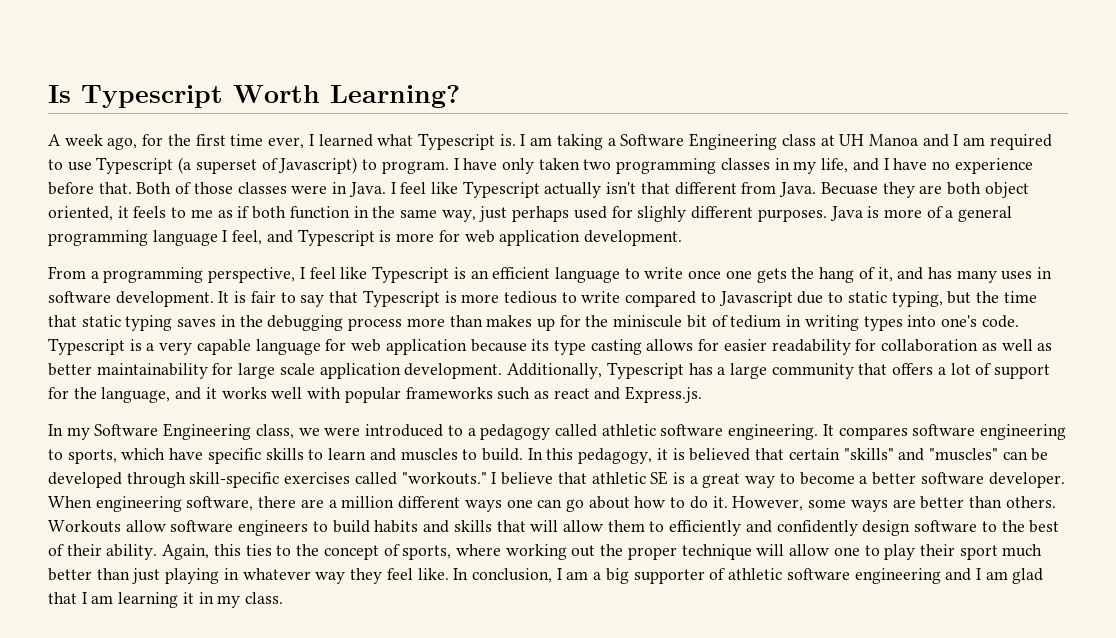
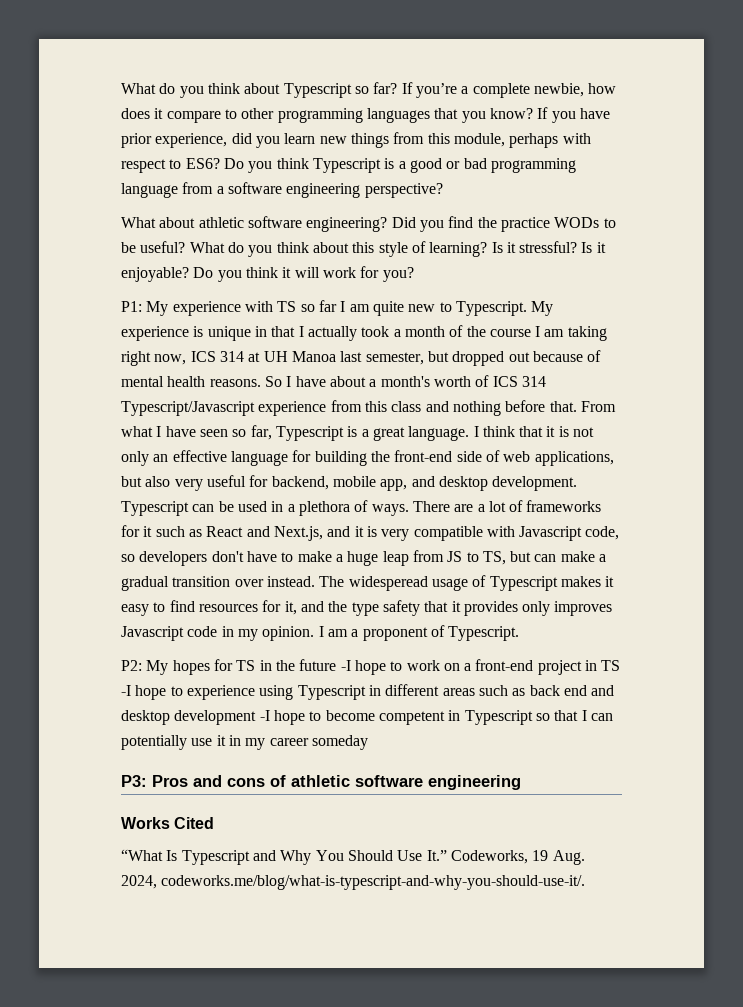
- Is Typescript Worth Learning?
- A week ago, for the first time ever, I learned what Typescript is. I am taking a Software Engineering class at UH Manoa and I am required to use Typescript (a superset of Javascript) to program. I have only taken two programming classes in my life, and I have no experience before that. Both of those classes were in Java. I feel like Typescript actually isn't that different from Java. Becuase they are both object oriented, it feels to me as if both function in the same way, just perhaps used for slighly different purposes. Java is more of a general programming language I feel, and Typescript is more for web application development.
- From a programming perspective, I feel like Typescript is an efficient language to write once one gets the hang of it, and has many uses in software development. It is fair to say that Typescript is more tedious to write compared to Javascript due to static typing, but the time that static typing saves in the debugging process more than makes up for the miniscule bit of tedium in writing types into one's code. Typescript is a very capable language for web application because its type casting allows for easier readability for collaboration as well as better maintainability for large scale application development. Additionally, Typescript has a large community that offers a lot of support for the language, and it works well with popular frameworks such as react and Express.js.
- In my Software Engineering class, we were introduced to a pedagogy called athletic software engineering. It compares software engineering to sports, which have specific skills to learn and muscles to build. In this pedagogy, it is believed that certain "skills" and "muscles" can be developed through skill-specific exercises called "workouts." I believe that athletic SE is a great way to become a better software developer. When engineering software, there are a million different ways one can go about how to do it. However, some ways are better than others. Workouts allow software engineers to build habits and skills that will allow them to efficiently and confidently design software to the best of their ability. Again, this ties to the concept of sports, where working out the proper technique will allow one to play their sport much better than just playing in whatever way they feel like. In conclusion, I am a big supporter of athletic software engineering and I am glad that I am learning it in my class.
+ What do you think about Typescript so far? If you’re a complete newbie, how does it compare to other programming languages that you know? If you have prior experience, did you learn new things from this module, perhaps with respect to ES6? Do you think Typescript is a good or bad programming language from a software engineering perspective?
+ What about athletic software engineering? Did you find the practice WODs to be useful? What do you think about this style of learning? Is it stressful? Is it enjoyable? Do you think it will work for you?
+ P1: My experience with TS so far I am quite new to Typescript. My experience is unique in that I actually took a month of the course I am taking right now, ICS 314 at UH Manoa last semester, but dropped out because of mental health reasons. So I have about a month's worth of ICS 314 Typescript/Javascript experience from this class and nothing before that. From what I have seen so far, Typescript is a great language. I think that it is not only an effective language for building the front-end side of web applications, but also very useful for backend, mobile app, and desktop development. Typescript can be used in a plethora of ways. There are a lot of frameworks for it such as React and Next.js, and it is very compatible with Javascript code, so developers don't have to make a huge leap from JS to TS, but can make a gradual transition over instead. The widesperead usage of Typescript makes it easy to find resources for it, and the type safety that it provides only improves Javascript code in my opinion. I am a proponent of Typescript.
+ P2: My hopes for TS in the future -I hope to work on a front-end project in TS -I hope to experience using Typescript in different areas such as back end and desktop development -I hope to become competent in Typescript so that I can potentially use it in my career someday
+ P3: Pros and cons of athletic software engineering
+ Works Cited
+ “What Is Typescript and Why You Should Use It.” Codeworks, 19 Aug. 2024, codeworks.me/blog/what-is-typescript-and-why-you-should-use-it/.

